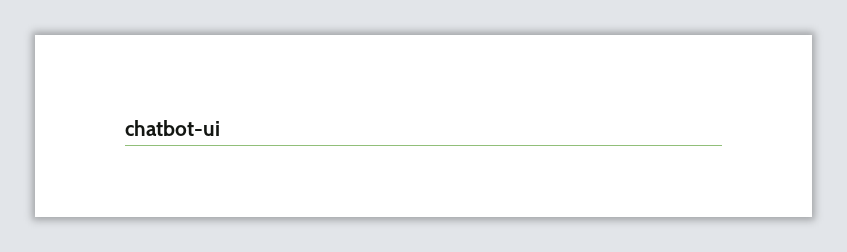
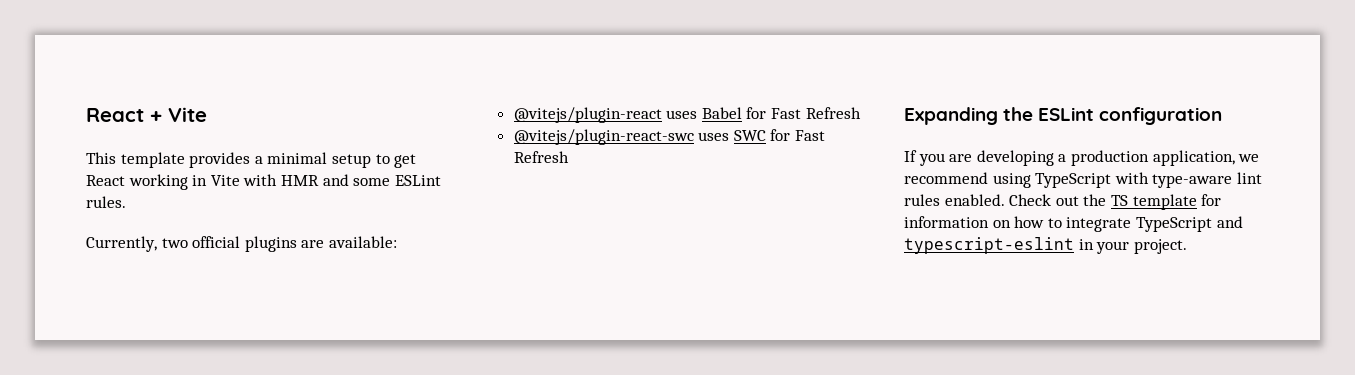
- chatbot-ui
+ React + Vite
+ This template provides a minimal setup to get React working in Vite with HMR and some ESLint rules.
+ Currently, two official plugins are available:
+ @vitejs/plugin-react uses Babel for Fast Refresh
+ @vitejs/plugin-react-swc uses SWC for Fast Refresh
+ Expanding the ESLint configuration
+ If you are developing a production application, we recommend using TypeScript with type-aware lint rules enabled. Check out the TS template for information on how to integrate TypeScript and typescript-eslint in your project.

